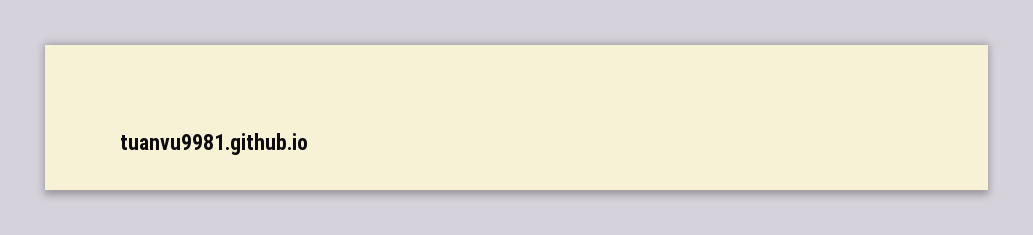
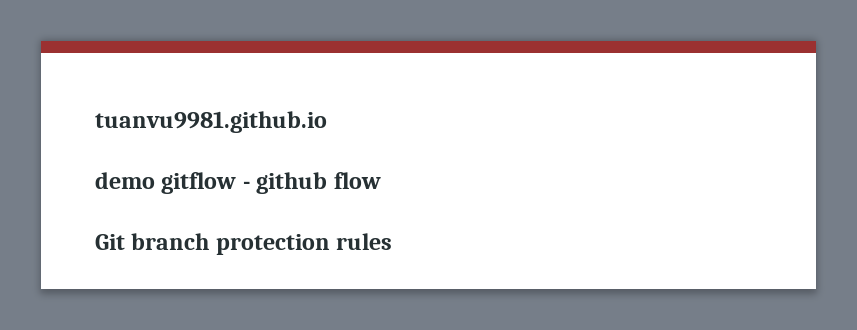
+ demo gitflow - github flow
+ Git branch protection rules

